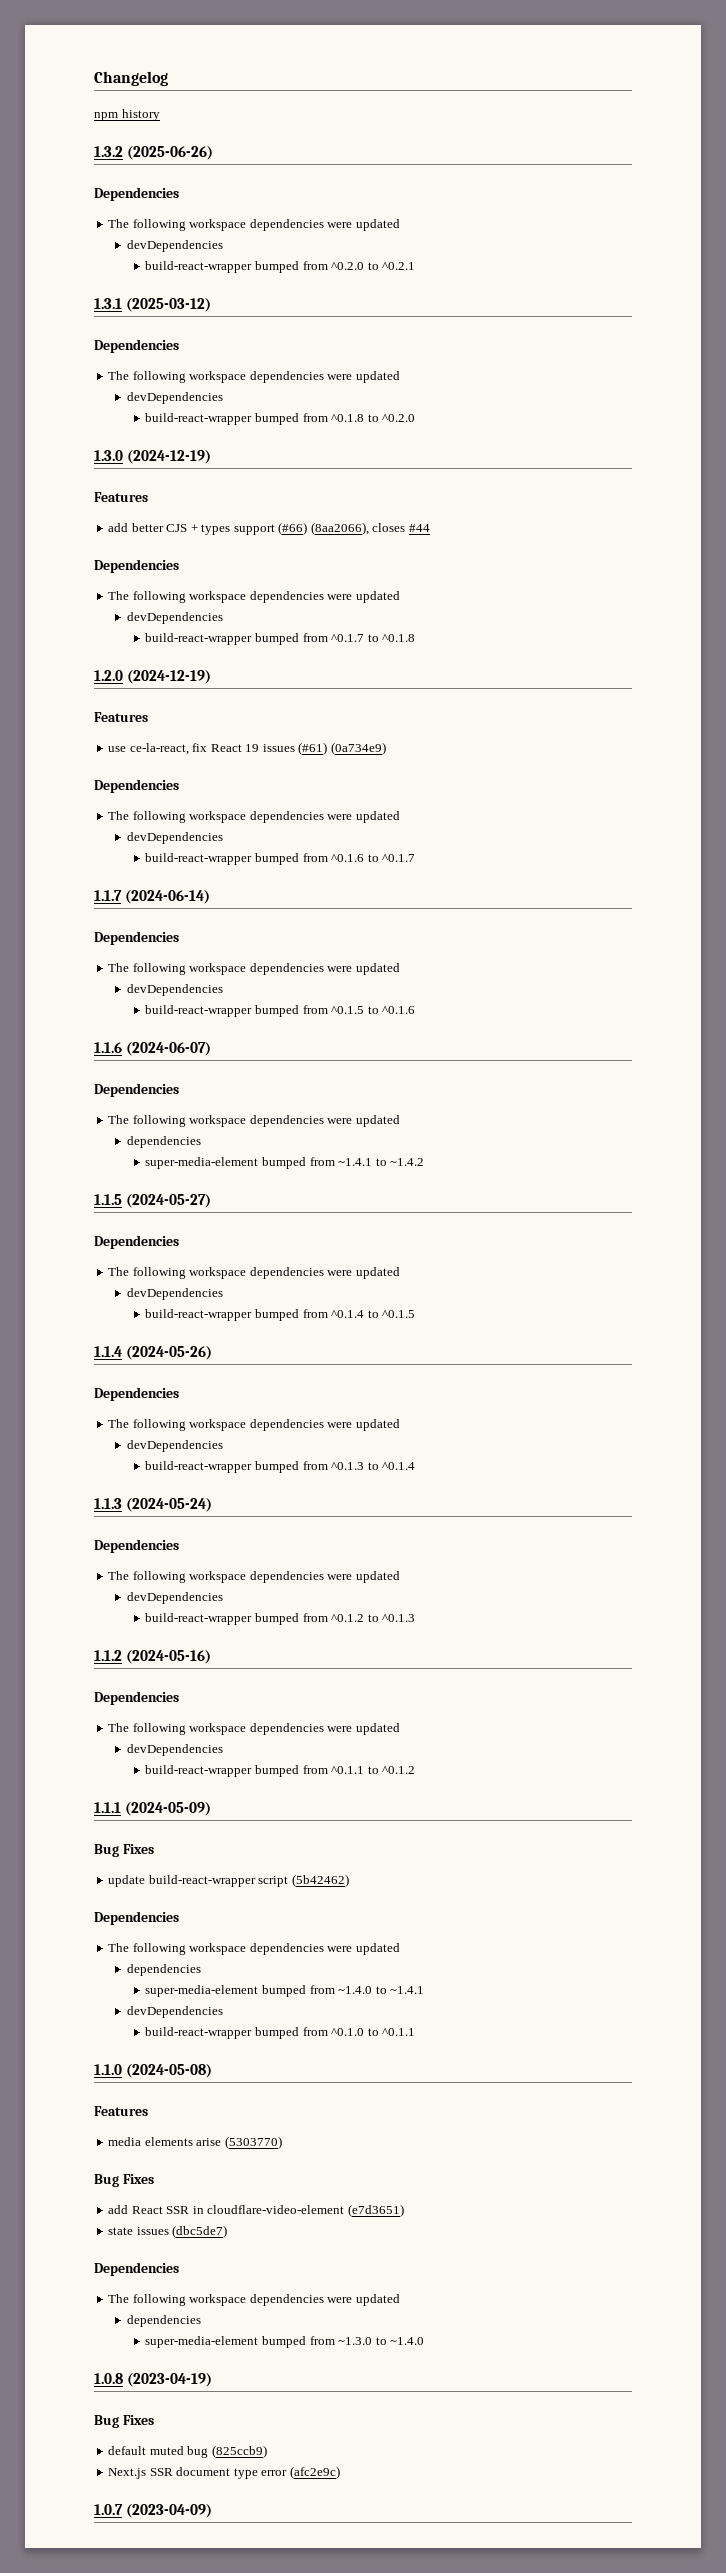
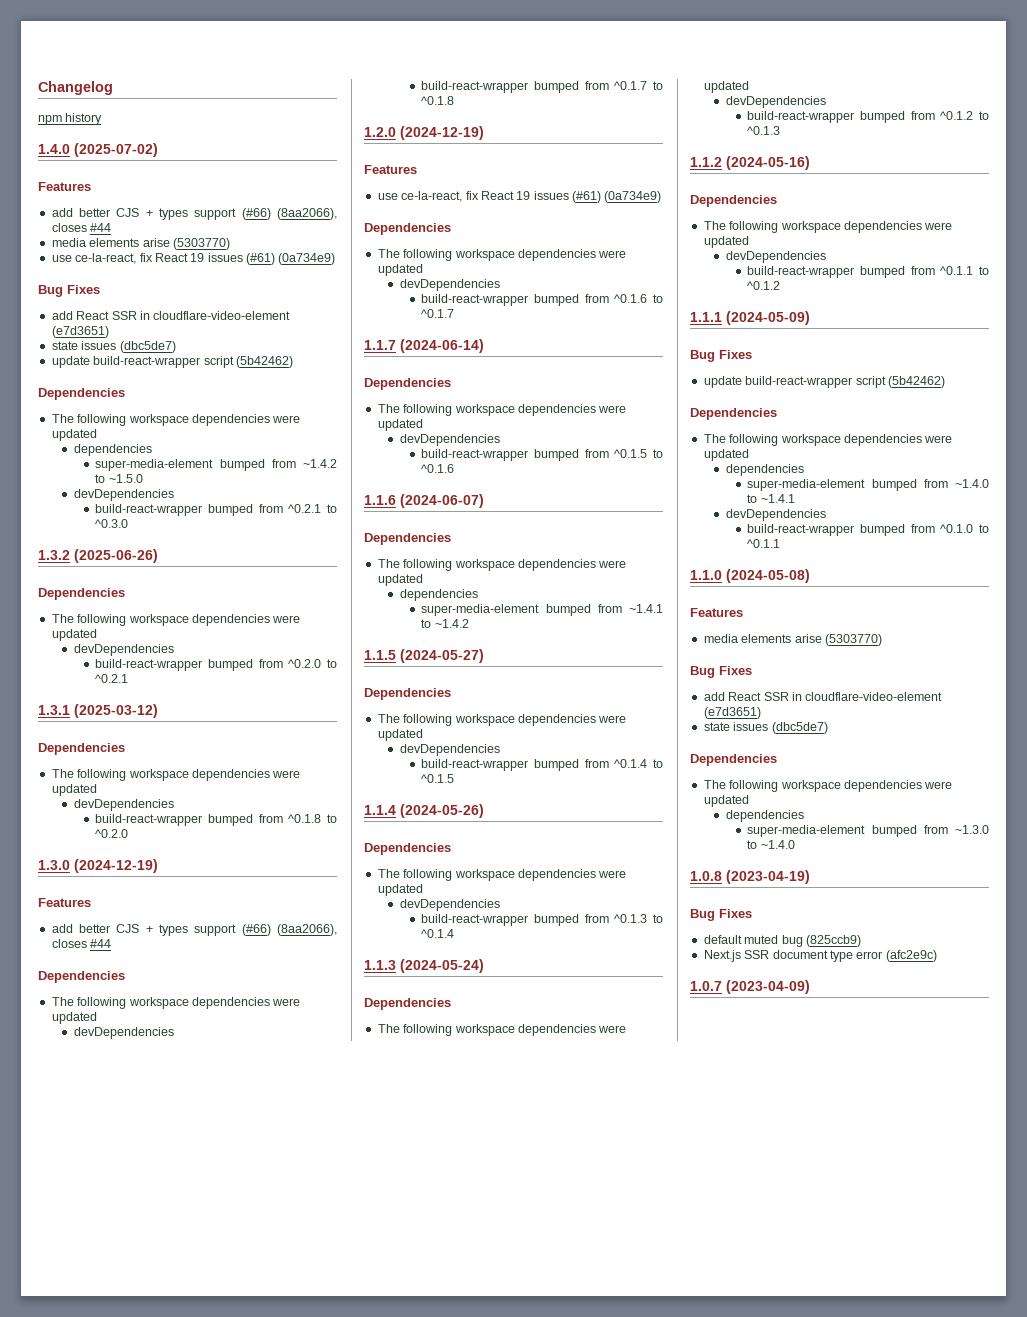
+ 1.4.0 (2025-07-02)
+ Features
+ add better CJS + types support (#66) (8aa2066), closes #44
+ media elements arise (5303770)
+ use ce-la-react, fix React 19 issues (#61) (0a734e9)
+ Bug Fixes
+ add React SSR in cloudflare-video-element (e7d3651)
+ state issues (dbc5de7)
+ update build-react-wrapper script (5b42462)
+ Dependencies
+ The following workspace dependencies were updated
+ dependencies
+ super-media-element bumped from ~1.4.2 to ~1.5.0
+ devDependencies
+ build-react-wrapper bumped from ^0.2.1 to ^0.3.0

